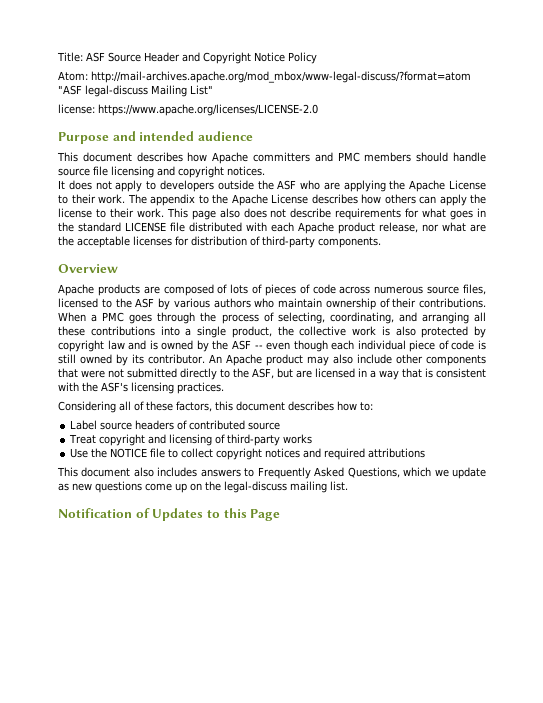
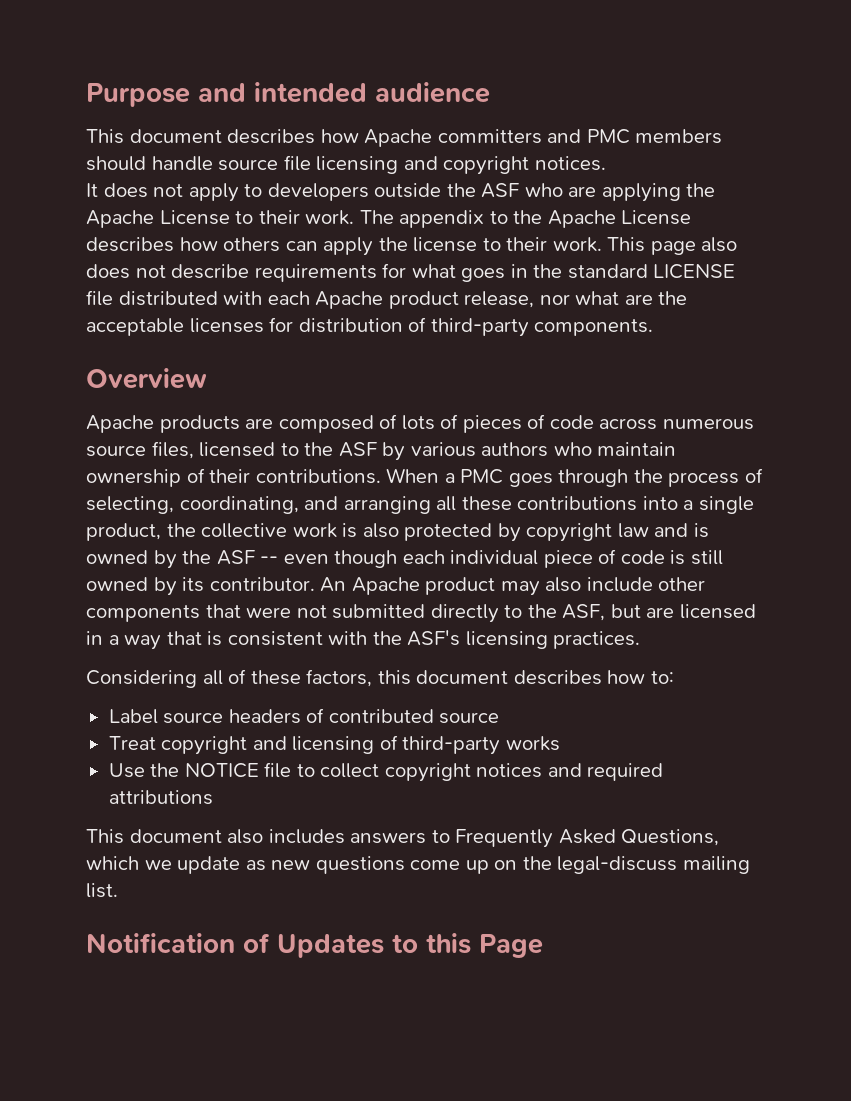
- Title: ASF Source Header and Copyright Notice Policy
- Atom: http://mail-archives.apache.org/mod_mbox/www-legal-discuss/?format=atom "ASF legal-discuss Mailing List"
- license: https://www.apache.org/licenses/LICENSE-2.0

